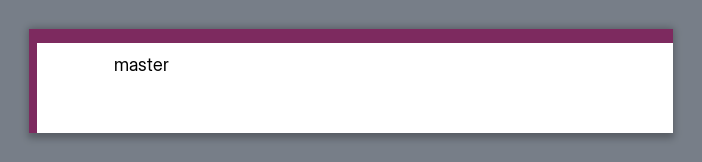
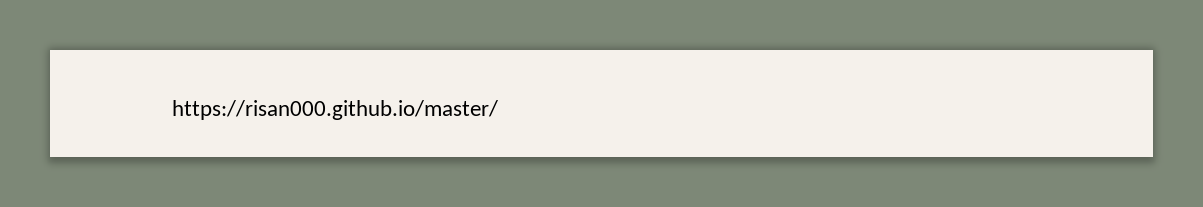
- master
+ https://risan000.github.io/master/

